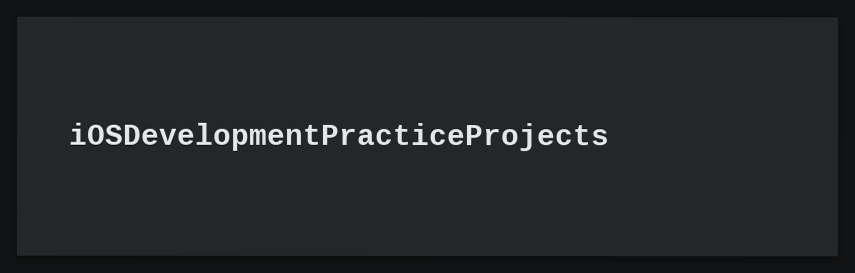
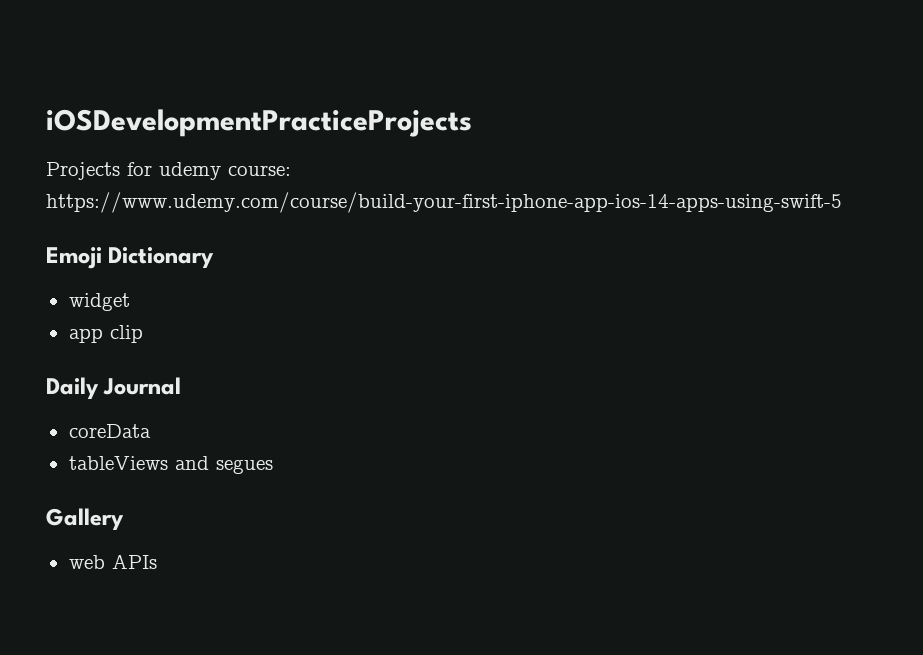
+ Projects for udemy course: https://www.udemy.com/course/build-your-first-iphone-app-ios-14-apps-using-swift-5
+ Emoji Dictionary
+ widget
+ app clip
+ Daily Journal
+ coreData
+ tableViews and segues
+ Gallery
+ web APIs

